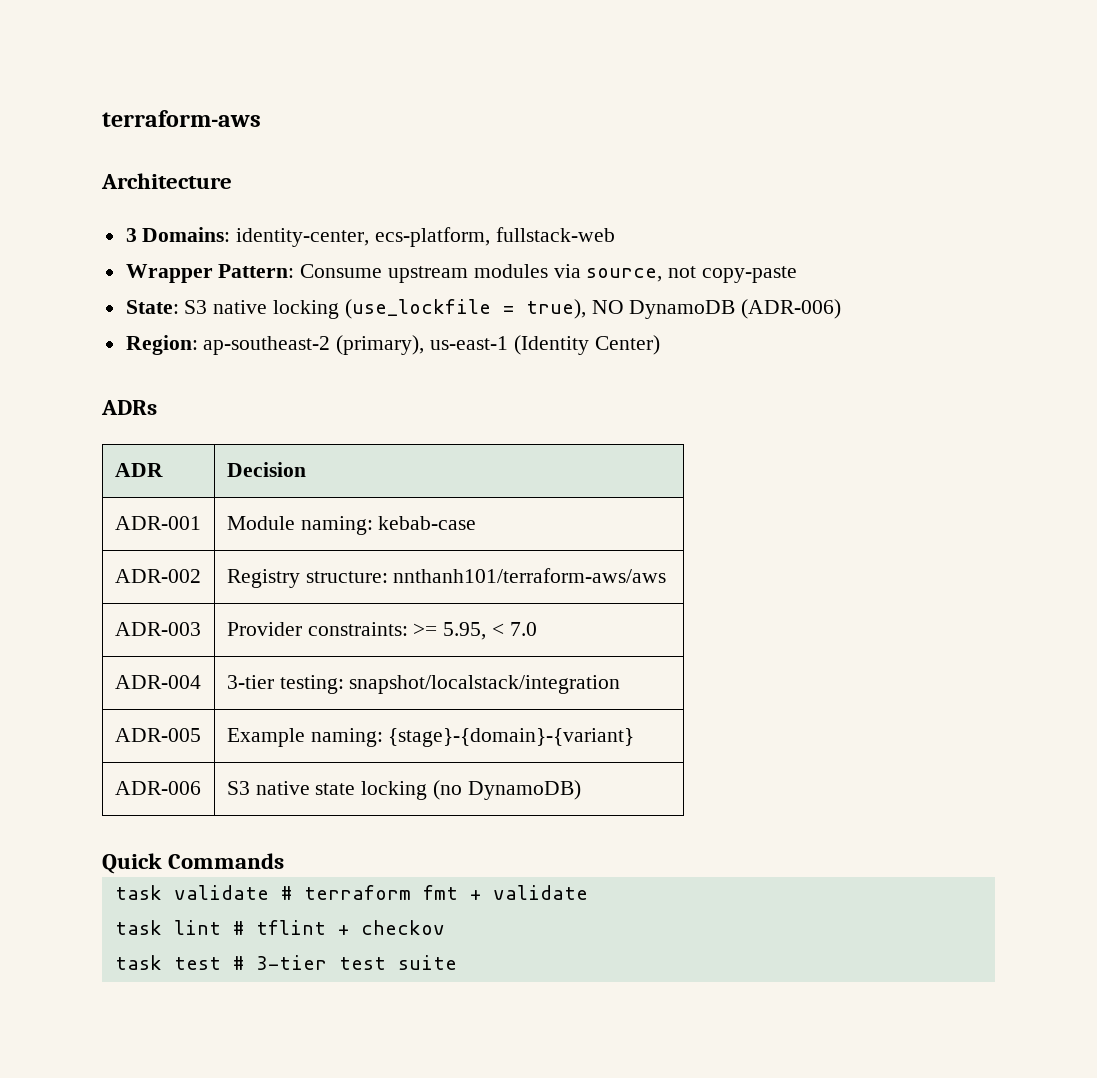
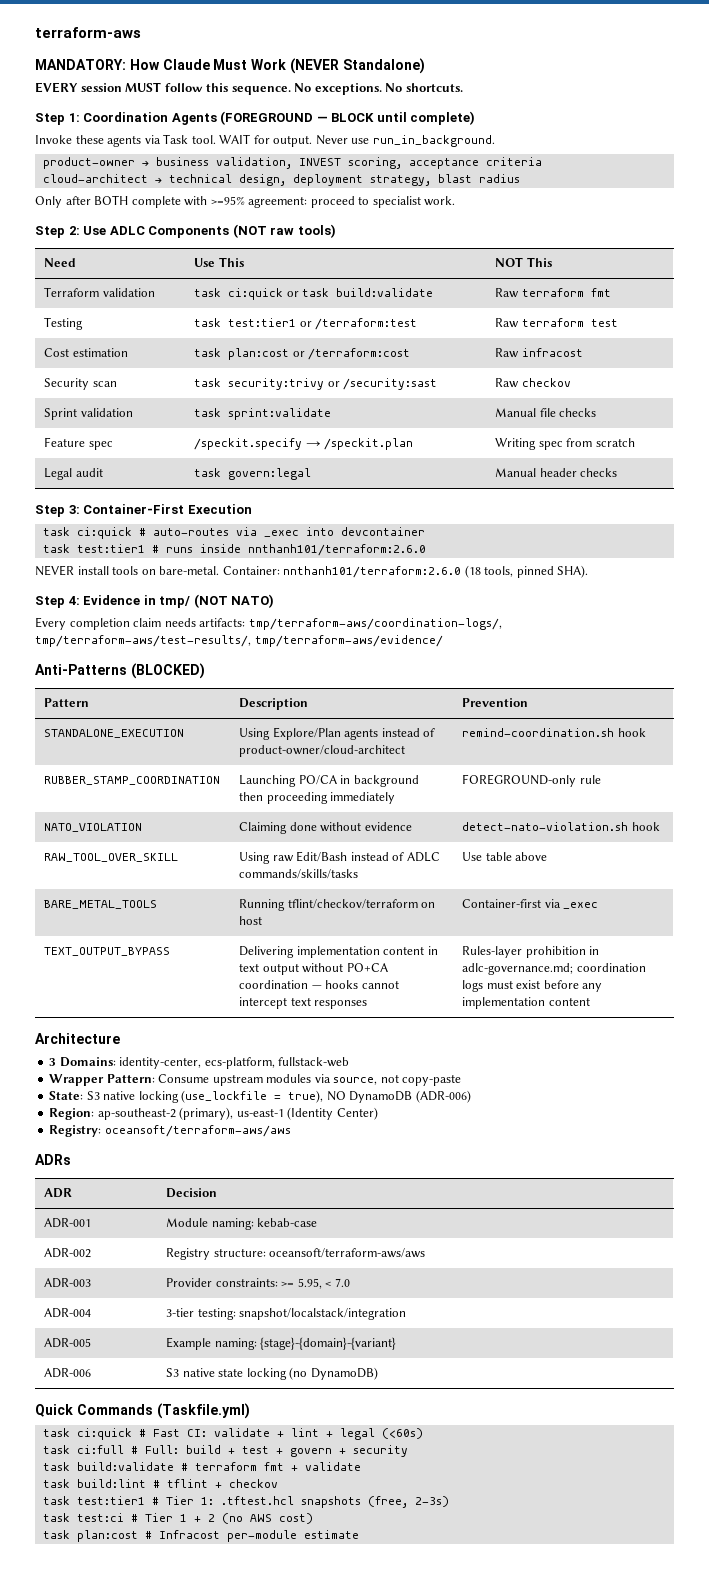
+ MANDATORY: How Claude Must Work (NEVER Standalone)
+ EVERY session MUST follow this sequence. No exceptions. No shortcuts.
+ Step 1: Coordination Agents (FOREGROUND — BLOCK until complete)
+ Invoke these agents via Task tool. WAIT for output. Never use run_in_background.
+ product-owner → business validation, INVEST scoring, acceptance criteria
+ cloud-architect → technical design, deployment strategy, blast radius
+ Only after BOTH complete with >=95% agreement: proceed to specialist work.
+ Step 2: Use ADLC Components (NOT raw tools)
+ Need | Use This | NOT This
+ Terraform validation | task ci:quick or task build:validate | Raw terraform fmt
+ Testing | task test:tier1 or /terraform:test | Raw terraform test
+ Cost estimation | task plan:cost or /terraform:cost | Raw infracost
+ Security scan | task security:trivy or /security:sast | Raw checkov
+ Sprint validation | task sprint:validate | Manual file checks
+ Feature spec | /speckit.specify → /speckit.plan | Writing spec from scratch
+ Legal audit | task govern:legal | Manual header checks
+ Step 3: Container-First Execution
+ task ci:quick # auto-routes via _exec into devcontainer
+ task test:tier1 # runs inside nnthanh101/terraform:2.6.0
+ NEVER install tools on bare-metal. Container: nnthanh101/terraform:2.6.0 (18 tools, pinned SHA).
+ Step 4: Evidence in tmp/ (NOT NATO)
+ Every completion claim needs artifacts: tmp/terraform-aws/coordination-logs/, tmp/terraform-aws/test-results/, tmp/terraform-aws/evidence/
+ Anti-Patterns (BLOCKED)
+ Pattern | Description | Prevention
+ STANDALONE_EXECUTION | Using Explore/Plan agents instead of product-owner/cloud-architect | remind-coordination.sh hook
+ RUBBER_STAMP_COORDINATION | Launching PO/CA in background then proceeding immediately | FOREGROUND-only rule
+ NATO_VIOLATION | Claiming done without evidence | detect-nato-violation.sh hook
+ RAW_TOOL_OVER_SKILL | Using raw Edit/Bash instead of ADLC commands/skills/tasks | Use table above
+ BARE_METAL_TOOLS | Running tflint/checkov/terraform on host | Container-first via _exec
+ TEXT_OUTPUT_BYPASS | Delivering implementation content in text output without PO+CA coordination — hooks cannot intercept text responses | Rules-layer prohibition in adlc-governance.md; coordination logs must exist before any implementation content
+ Registry: oceansoft/terraform-aws/aws
- ADR-002 | Registry structure: nnthanh101/terraform-aws/aws
+ ADR-002 | Registry structure: oceansoft/terraform-aws/aws
- Quick Commands
- task validate # terraform fmt + validate
+ Quick Commands (Taskfile.yml)
+ task ci:quick # Fast CI: validate + lint + legal (<60s)
+ task ci:full # Full: build + test + govern + security
+ task build:validate # terraform fmt + validate
- task lint # tflint + checkov
+ task build:lint # tflint + checkov
- task test # 3-tier test suite
+ task test:tier1 # Tier 1: .tftest.hcl snapshots (free, 2-3s)
+ task test:ci # Tier 1 + 2 (no AWS cost)
+ task plan:cost # Infracost per-module estimate

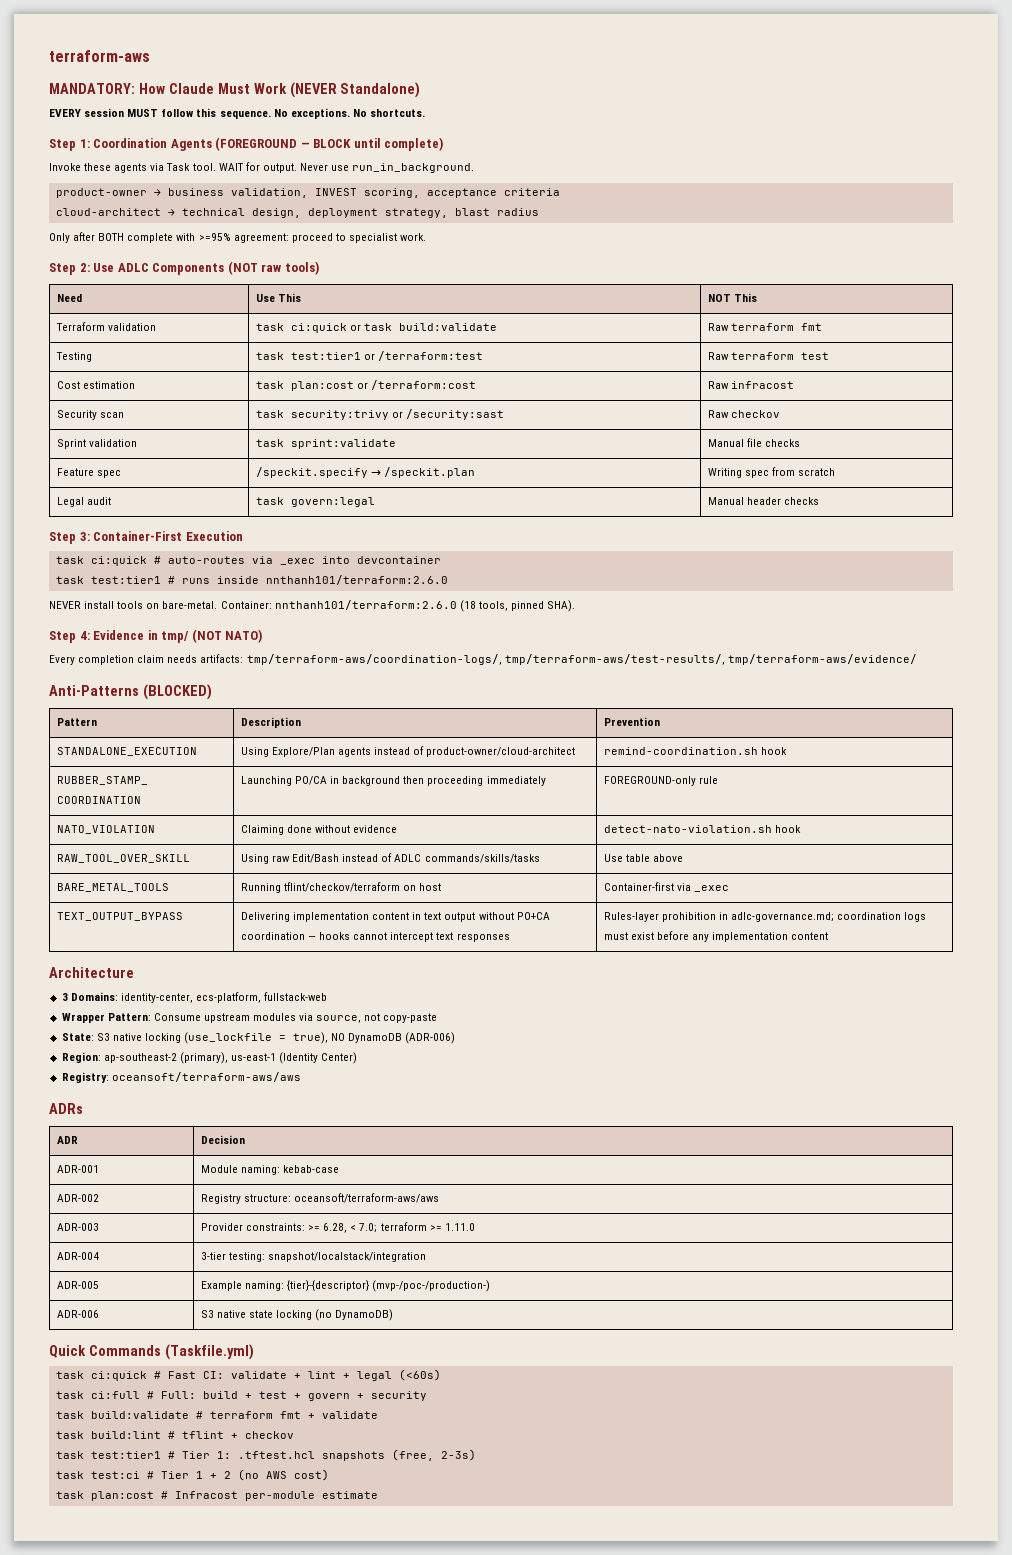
- ADR-003 | Provider constraints: >= 5.95, < 7.0
+ ADR-003 | Provider constraints: >= 6.28, < 7.0; terraform >= 1.11.0
- ADR-005 | Example naming: {stage}-{domain}-{variant}
+ ADR-005 | Example naming: {tier}-{descriptor} (mvp-/poc-/production-)

